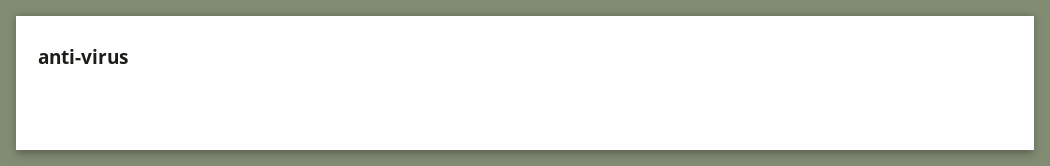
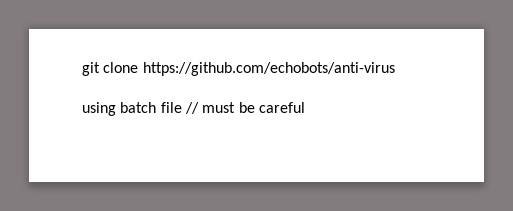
- anti-virus
+ git clone https://github.com/echobots/anti-virus
+ using batch file // must be careful

